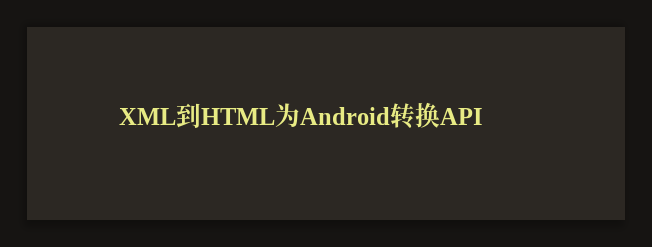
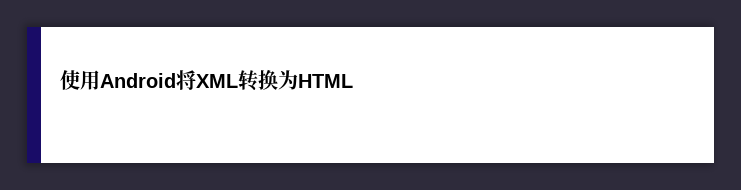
- XML到HTML为Android转换API
+ 使用Android将XML转换为HTML

